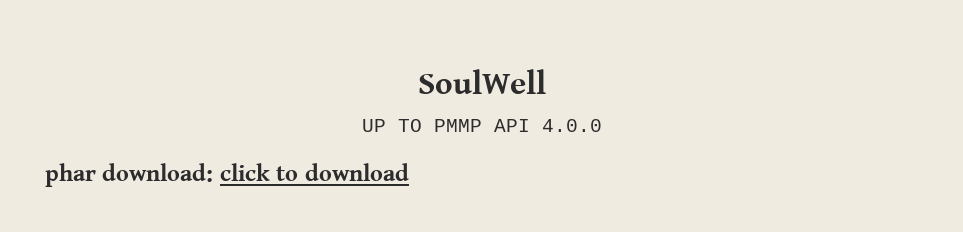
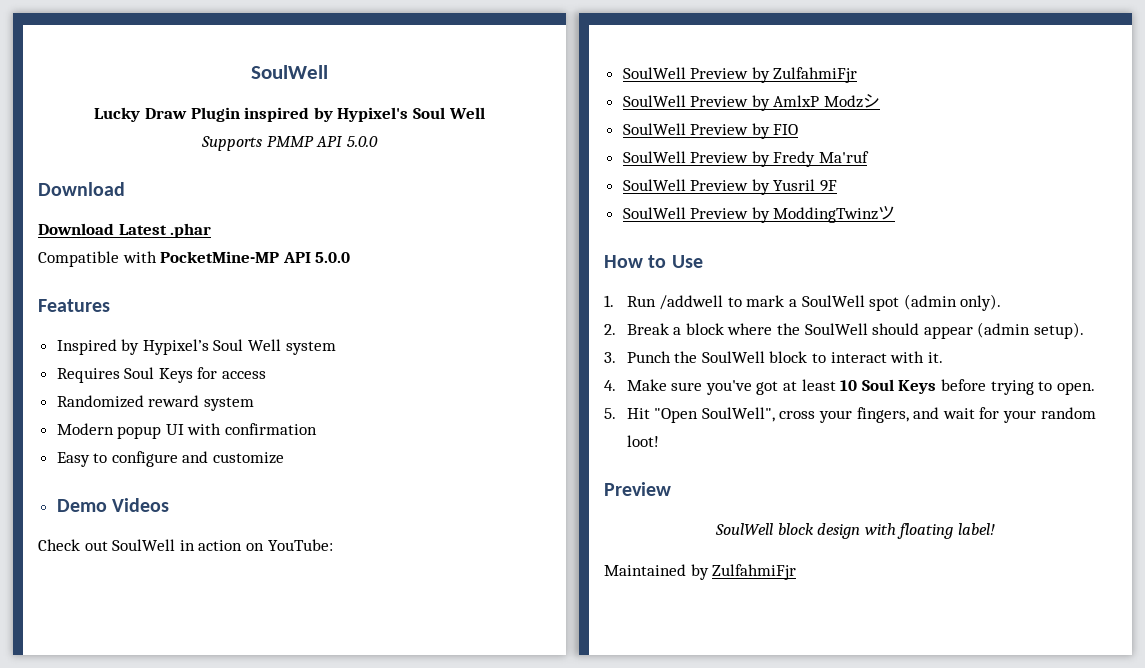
- UP TO PMMP API 4.0.0
- phar download: click to download
+ Lucky Draw Plugin inspired by Hypixel's Soul Well
+ Supports PMMP API 5.0.0
+ Download
+ Download Latest .phar
+ Compatible with PocketMine-MP API 5.0.0
+ Features
+ Inspired by Hypixel’s Soul Well system
+ Requires Soul Keys for access
+ Randomized reward system
+ Modern popup UI with confirmation
+ Easy to configure and customize
+ Demo Videos
+ Check out SoulWell in action on YouTube:
+ SoulWell Preview by ZulfahmiFjr
+ SoulWell Preview by AmlxP Modzシ
+ SoulWell Preview by FIO
+ SoulWell Preview by Fredy Ma'ruf
+ SoulWell Preview by Yusril 9F
+ SoulWell Preview by ModdingTwinzツ
+ How to Use
+ 1. Run /addwell to mark a SoulWell spot (admin only).
+ 2. Break a block where the SoulWell should appear (admin setup).
+ 3. Punch the SoulWell block to interact with it.
+ 4. Make sure you've got at least 10 Soul Keys before trying to open.
+ 5. Hit "Open SoulWell", cross your fingers, and wait for your random loot!
+ Preview
+ SoulWell block design with floating label!
+ Maintained by ZulfahmiFjr

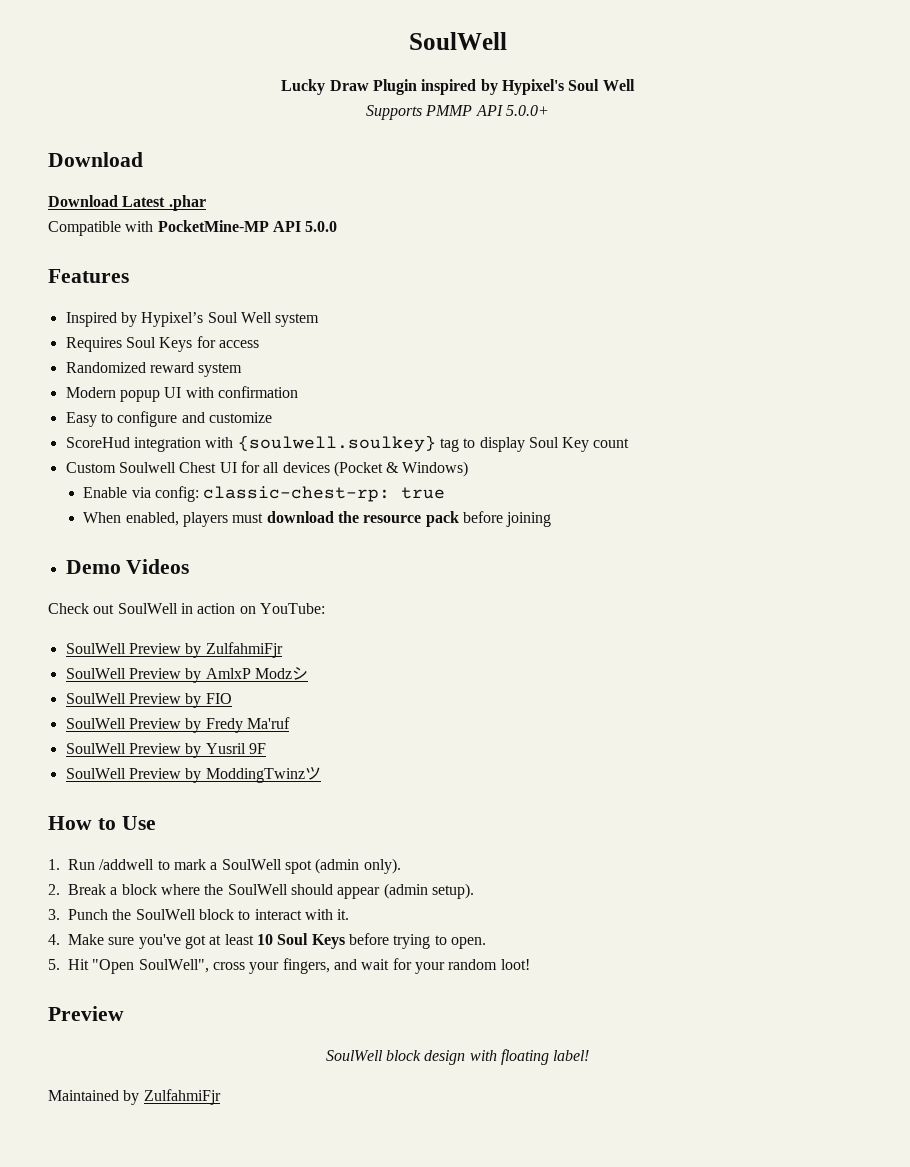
- Supports PMMP API 5.0.0
+ Supports PMMP API 5.0.0+
+ ScoreHud integration with {soulwell.soulkey} tag to display Soul Key count
+ Custom Soulwell Chest UI for all devices (Pocket & Windows)
+ Enable via config: classic-chest-rp: true
+ When enabled, players must download the resource pack before joining

